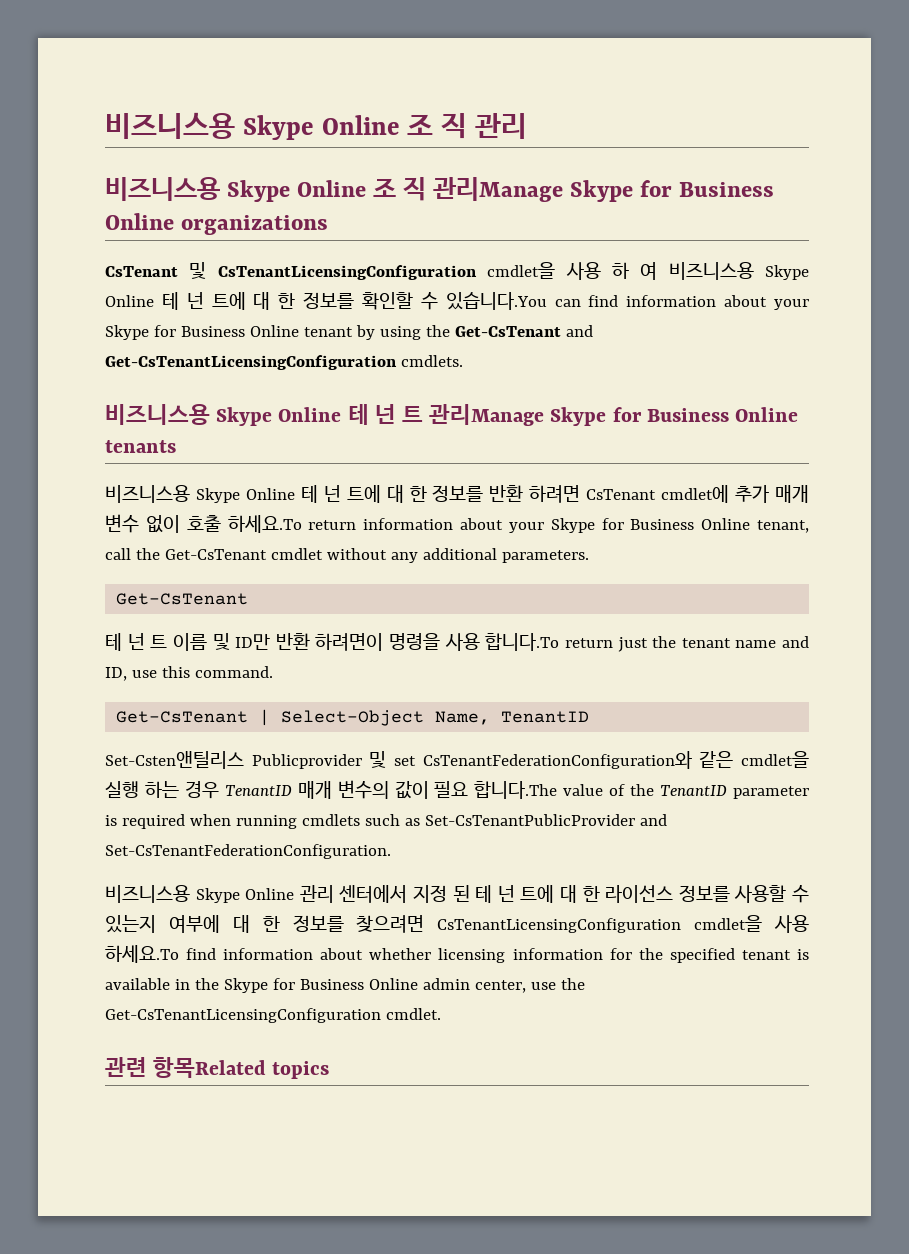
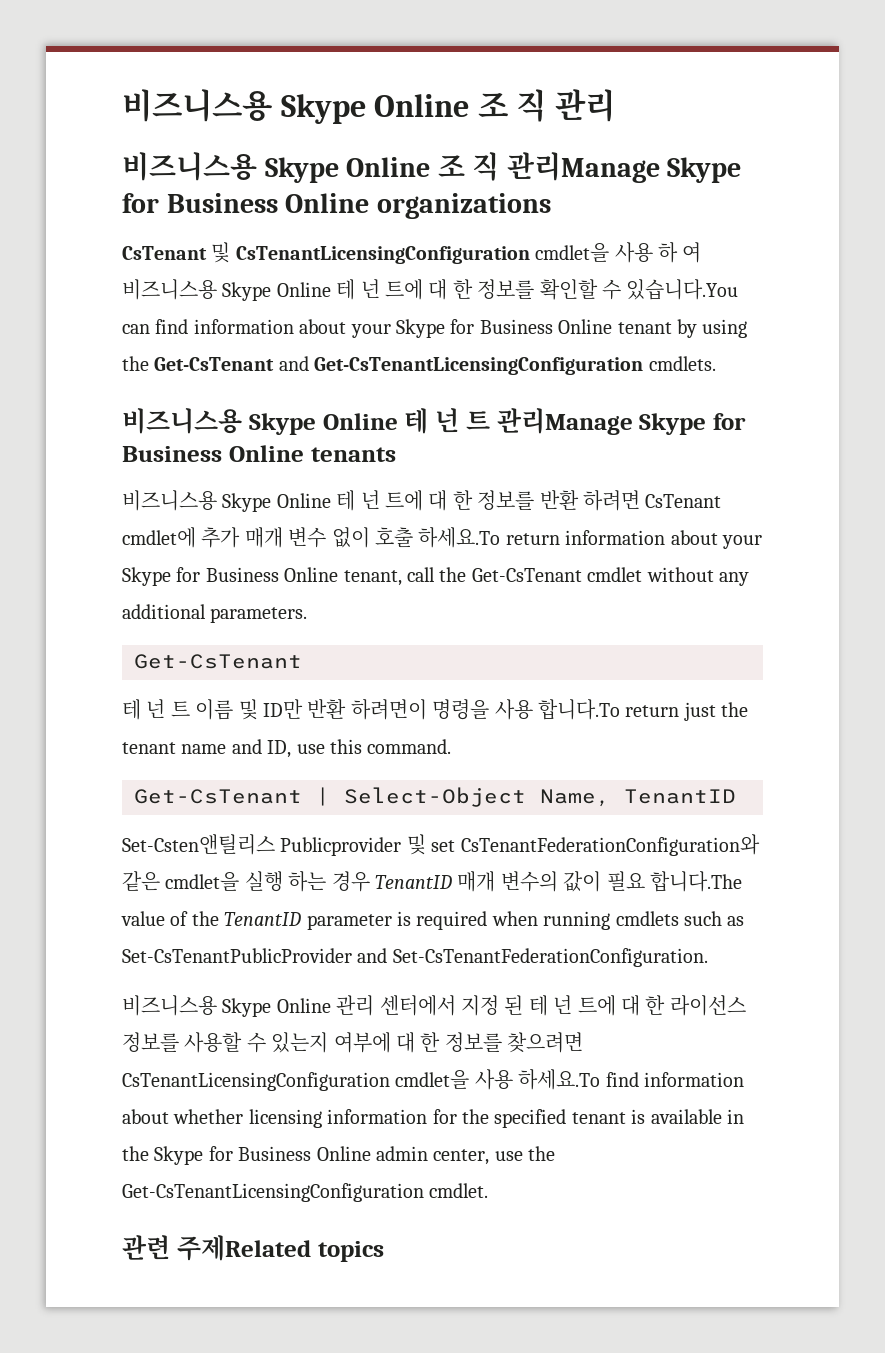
- 관련 항목Related topics
+ 관련 주제Related topics

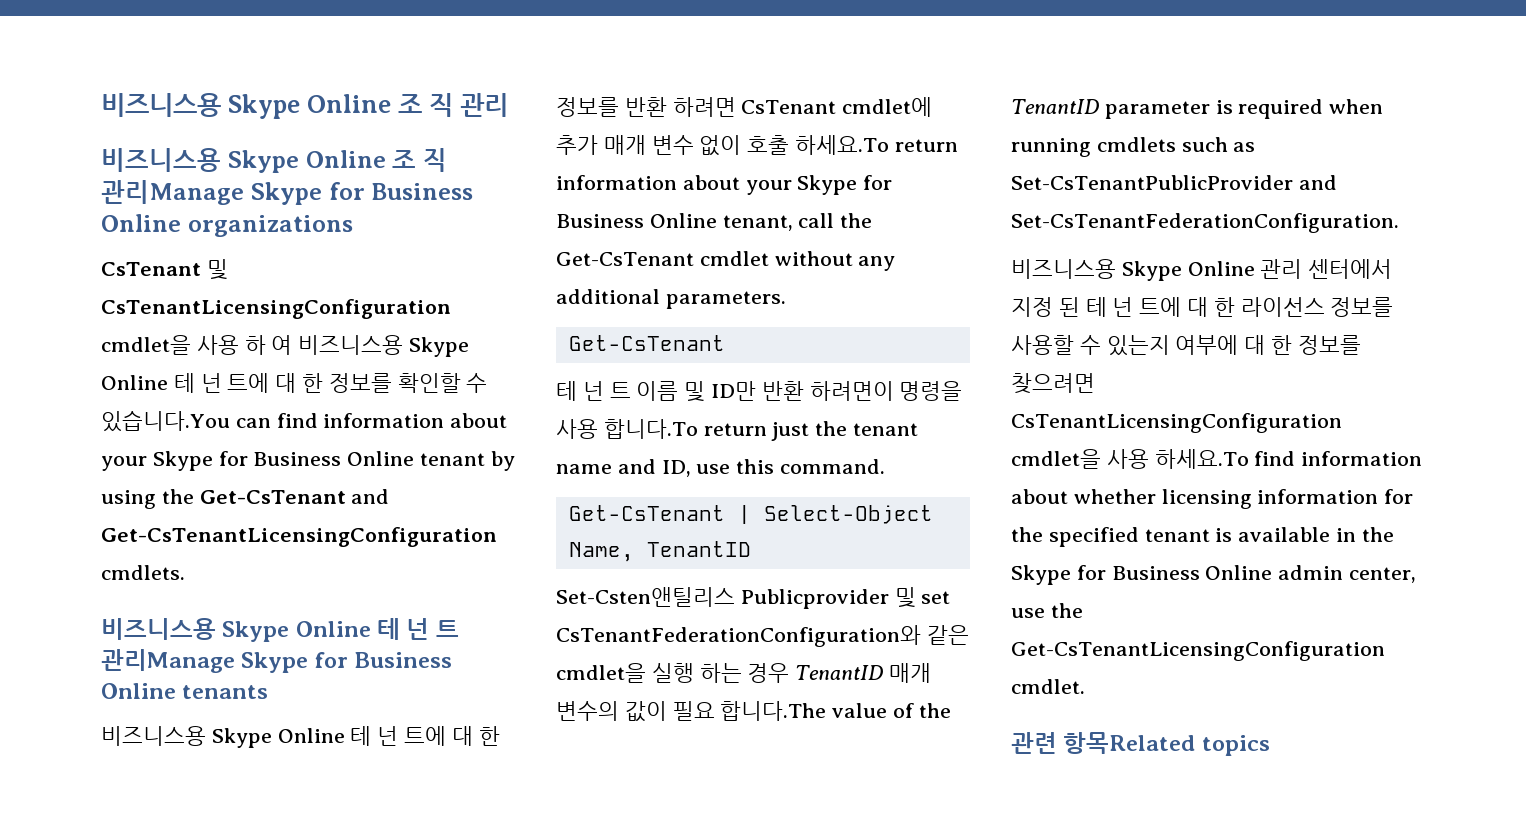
- 관련 주제Related topics
+ 관련 항목Related topics

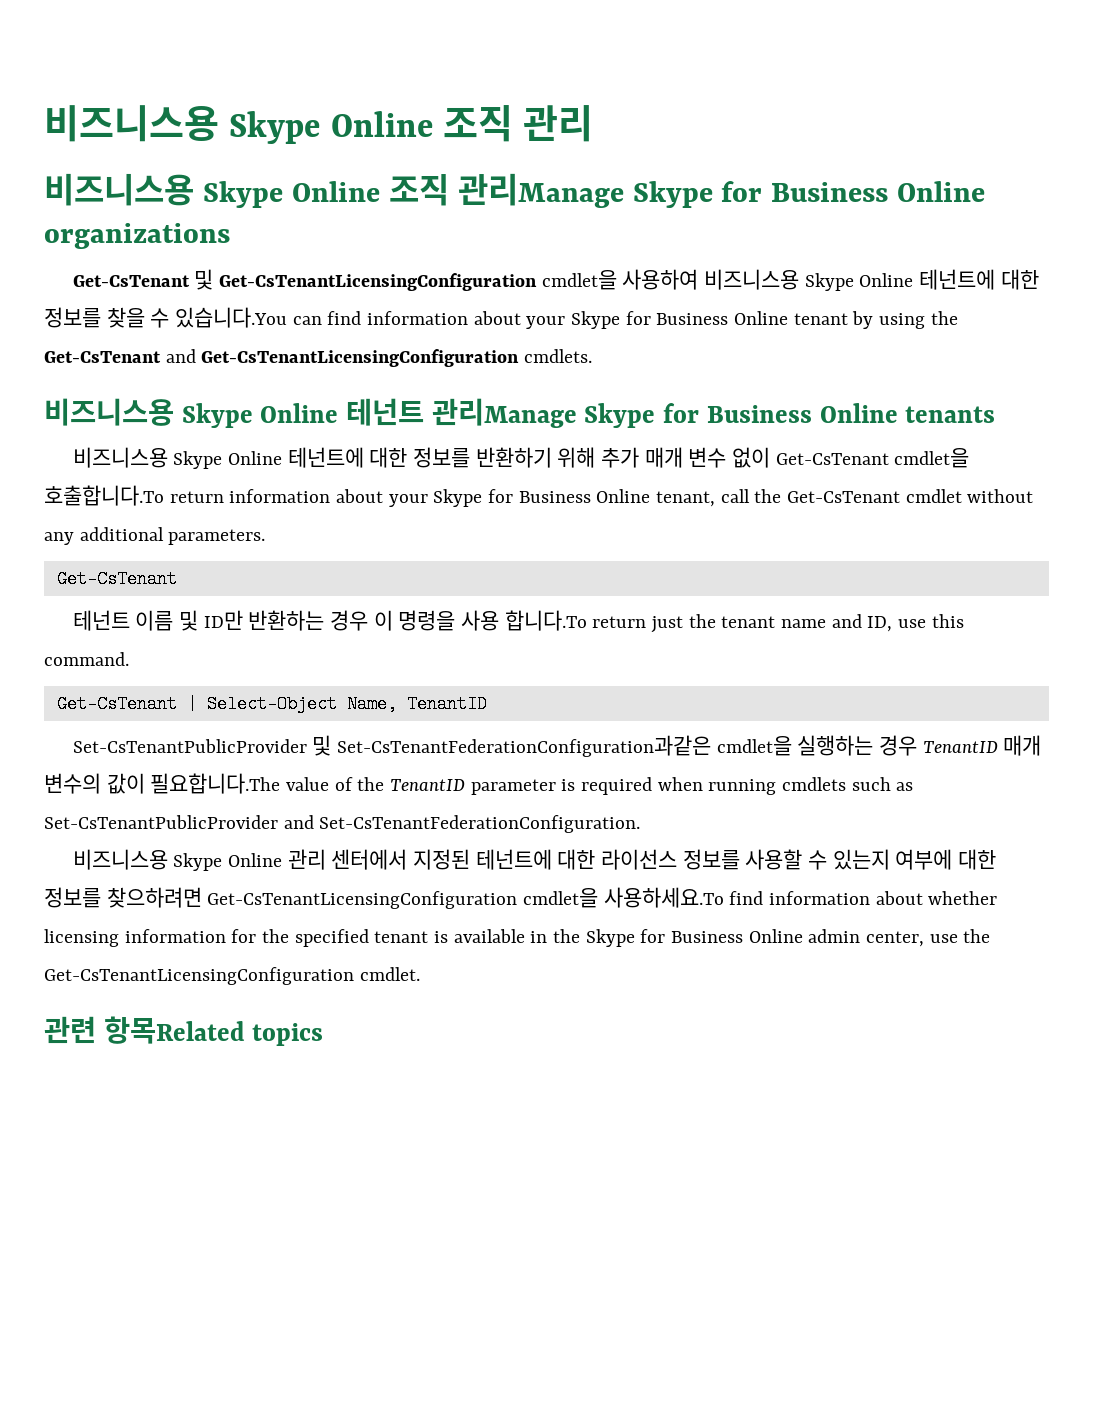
- 비즈니스용 Skype Online 조 직 관리
+ 비즈니스용 Skype Online 조직 관리
- 비즈니스용 Skype Online 조 직 관리Manage Skype for Business Online organizations
+ 비즈니스용 Skype Online 조직 관리Manage Skype for Business Online organizations
- CsTenant 및 CsTenantLicensingConfiguration cmdlet을 사용 하 여 비즈니스용 Skype Online 테 넌 트에 대 한 정보를 확인할 수 있습니다.You can find information about your Skype for Business Online tenant by using the Get-CsTenant and Get-CsTenantLicensingConfiguration cmdlets.
+ Get-CsTenant 및 Get-CsTenantLicensingConfiguration cmdlet을 사용하여 비즈니스용 Skype Online 테넌트에 대한 정보를 찾을 수 있습니다.You can find information about your Skype for Business Online tenant by using the Get-CsTenant and Get-CsTenantLicensingConfiguration cmdlets.
- 비즈니스용 Skype Online 테 넌 트 관리Manage Skype for Business Online tenants
+ 비즈니스용 Skype Online 테넌트 관리Manage Skype for Business Online tenants
- 비즈니스용 Skype Online 테 넌 트에 대 한 정보를 반환 하려면 CsTenant cmdlet에 추가 매개 변수 없이 호출 하세요.To return information about your Skype for Business Online tenant, call the Get-CsTenant cmdlet without any additional parameters.
+ 비즈니스용 Skype Online 테넌트에 대한 정보를 반환하기 위해 추가 매개 변수 없이 Get-CsTenant cmdlet을 호출합니다.To return information about your Skype for Business Online tenant, call the Get-CsTenant cmdlet without any additional parameters.
- 테 넌 트 이름 및 ID만 반환 하려면이 명령을 사용 합니다.To return just the tenant name and ID, use this command.
+ 테넌트 이름 및 ID만 반환하는 경우 이 명령을 사용 합니다.To return just the tenant name and ID, use this command.
- Set-Csten앤틸리스 Publicprovider 및 set CsTenantFederationConfiguration와 같은 cmdlet을 실행 하는 경우 TenantID 매개 변수의 값이 필요 합니다.The value of the TenantID parameter is required when running cmdlets such as Set-CsTenantPublicProvider and Set-CsTenantFederationConfiguration.
+ Set-CsTenantPublicProvider 및 Set-CsTenantFederationConfiguration과같은 cmdlet을 실행하는 경우 TenantID 매개 변수의 값이 필요합니다.The value of the TenantID parameter is required when running cmdlets such as Set-CsTenantPublicProvider and Set-CsTenantFederationConfiguration.
- 비즈니스용 Skype Online 관리 센터에서 지정 된 테 넌 트에 대 한 라이선스 정보를 사용할 수 있는지 여부에 대 한 정보를 찾으려면 CsTenantLicensingConfiguration cmdlet을 사용 하세요.To find information about whether licensing information for the specified tenant is available in the Skype for Business Online admin center, use the Get-CsTenantLicensingConfiguration cmdlet.
+ 비즈니스용 Skype Online 관리 센터에서 지정된 테넌트에 대한 라이선스 정보를 사용할 수 있는지 여부에 대한 정보를 찾으하려면 Get-CsTenantLicensingConfiguration cmdlet을 사용하세요.To find information about whether licensing information for the specified tenant is available in the Skype for Business Online admin center, use the Get-CsTenantLicensingConfiguration cmdlet.

